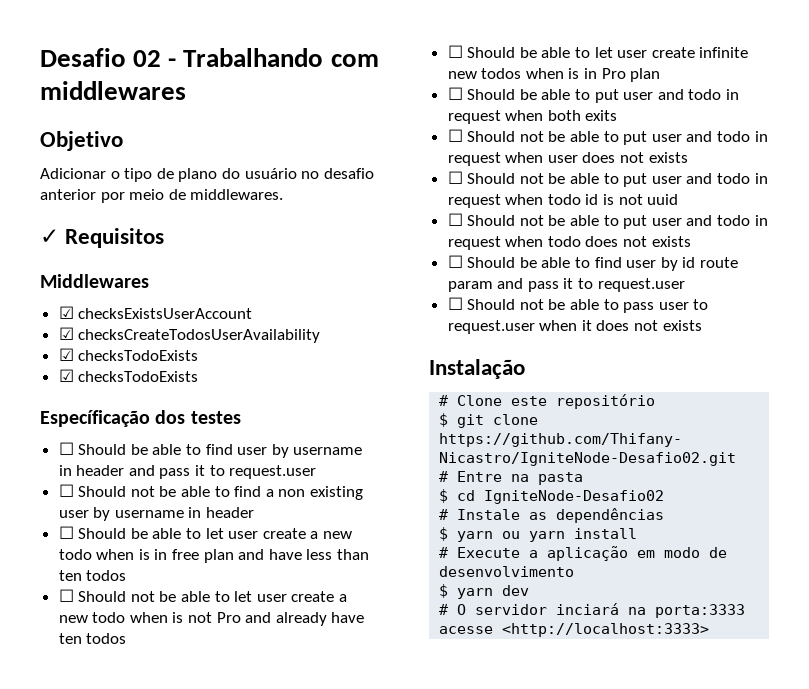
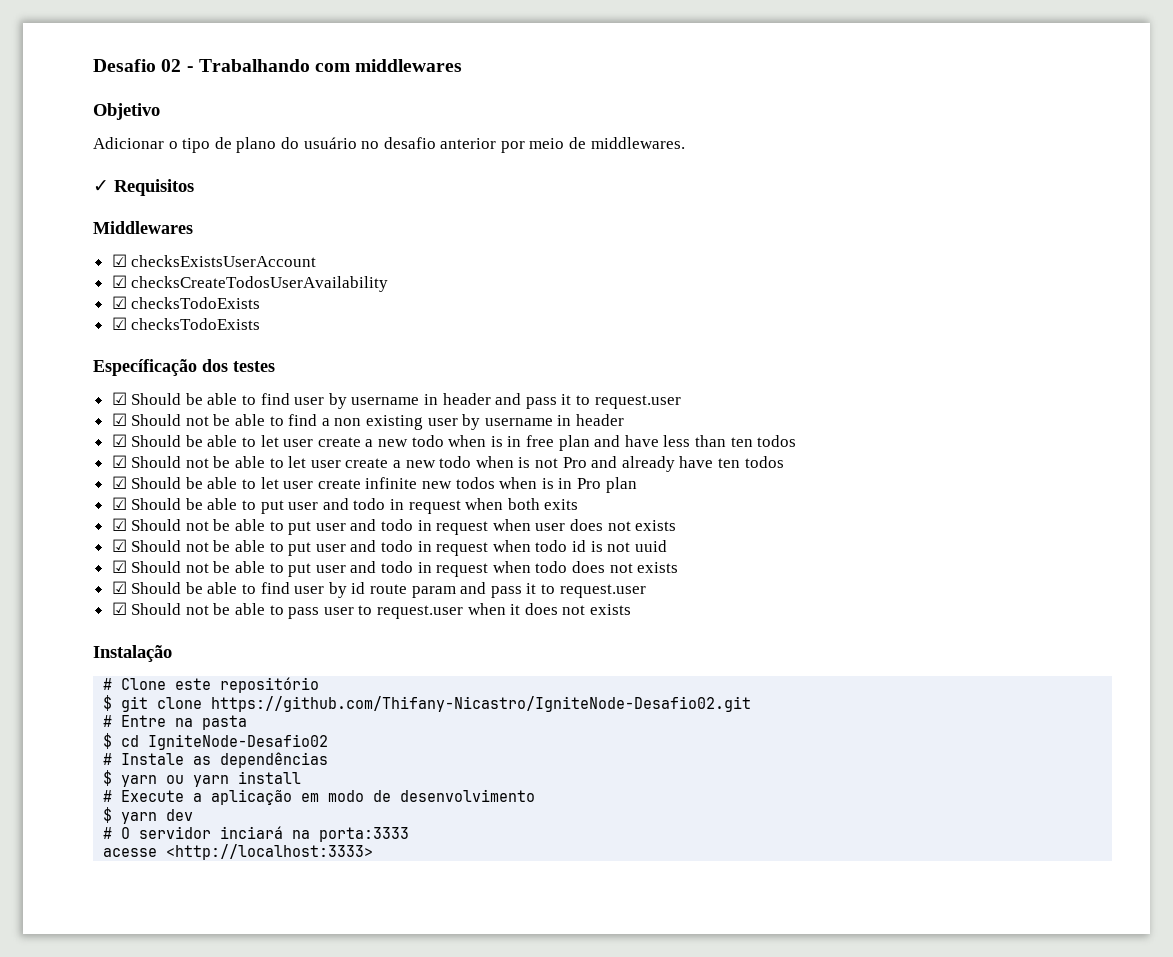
- ☐ Should be able to find user by username in header and pass it to request.user
+ ☑ Should be able to find user by username in header and pass it to request.user
- ☐ Should not be able to find a non existing user by username in header
+ ☑ Should not be able to find a non existing user by username in header
- ☐ Should be able to let user create a new todo when is in free plan and have less than ten todos
+ ☑ Should be able to let user create a new todo when is in free plan and have less than ten todos
- ☐ Should not be able to let user create a new todo when is not Pro and already have ten todos
+ ☑ Should not be able to let user create a new todo when is not Pro and already have ten todos
- ☐ Should be able to let user create infinite new todos when is in Pro plan
+ ☑ Should be able to let user create infinite new todos when is in Pro plan
- ☐ Should be able to put user and todo in request when both exits
+ ☑ Should be able to put user and todo in request when both exits
- ☐ Should not be able to put user and todo in request when user does not exists
+ ☑ Should not be able to put user and todo in request when user does not exists
- ☐ Should not be able to put user and todo in request when todo id is not uuid
+ ☑ Should not be able to put user and todo in request when todo id is not uuid
- ☐ Should not be able to put user and todo in request when todo does not exists
+ ☑ Should not be able to put user and todo in request when todo does not exists
- ☐ Should be able to find user by id route param and pass it to request.user
+ ☑ Should be able to find user by id route param and pass it to request.user
- ☐ Should not be able to pass user to request.user when it does not exists
+ ☑ Should not be able to pass user to request.user when it does not exists

